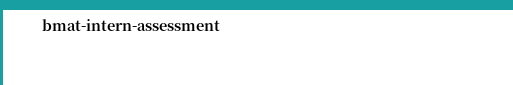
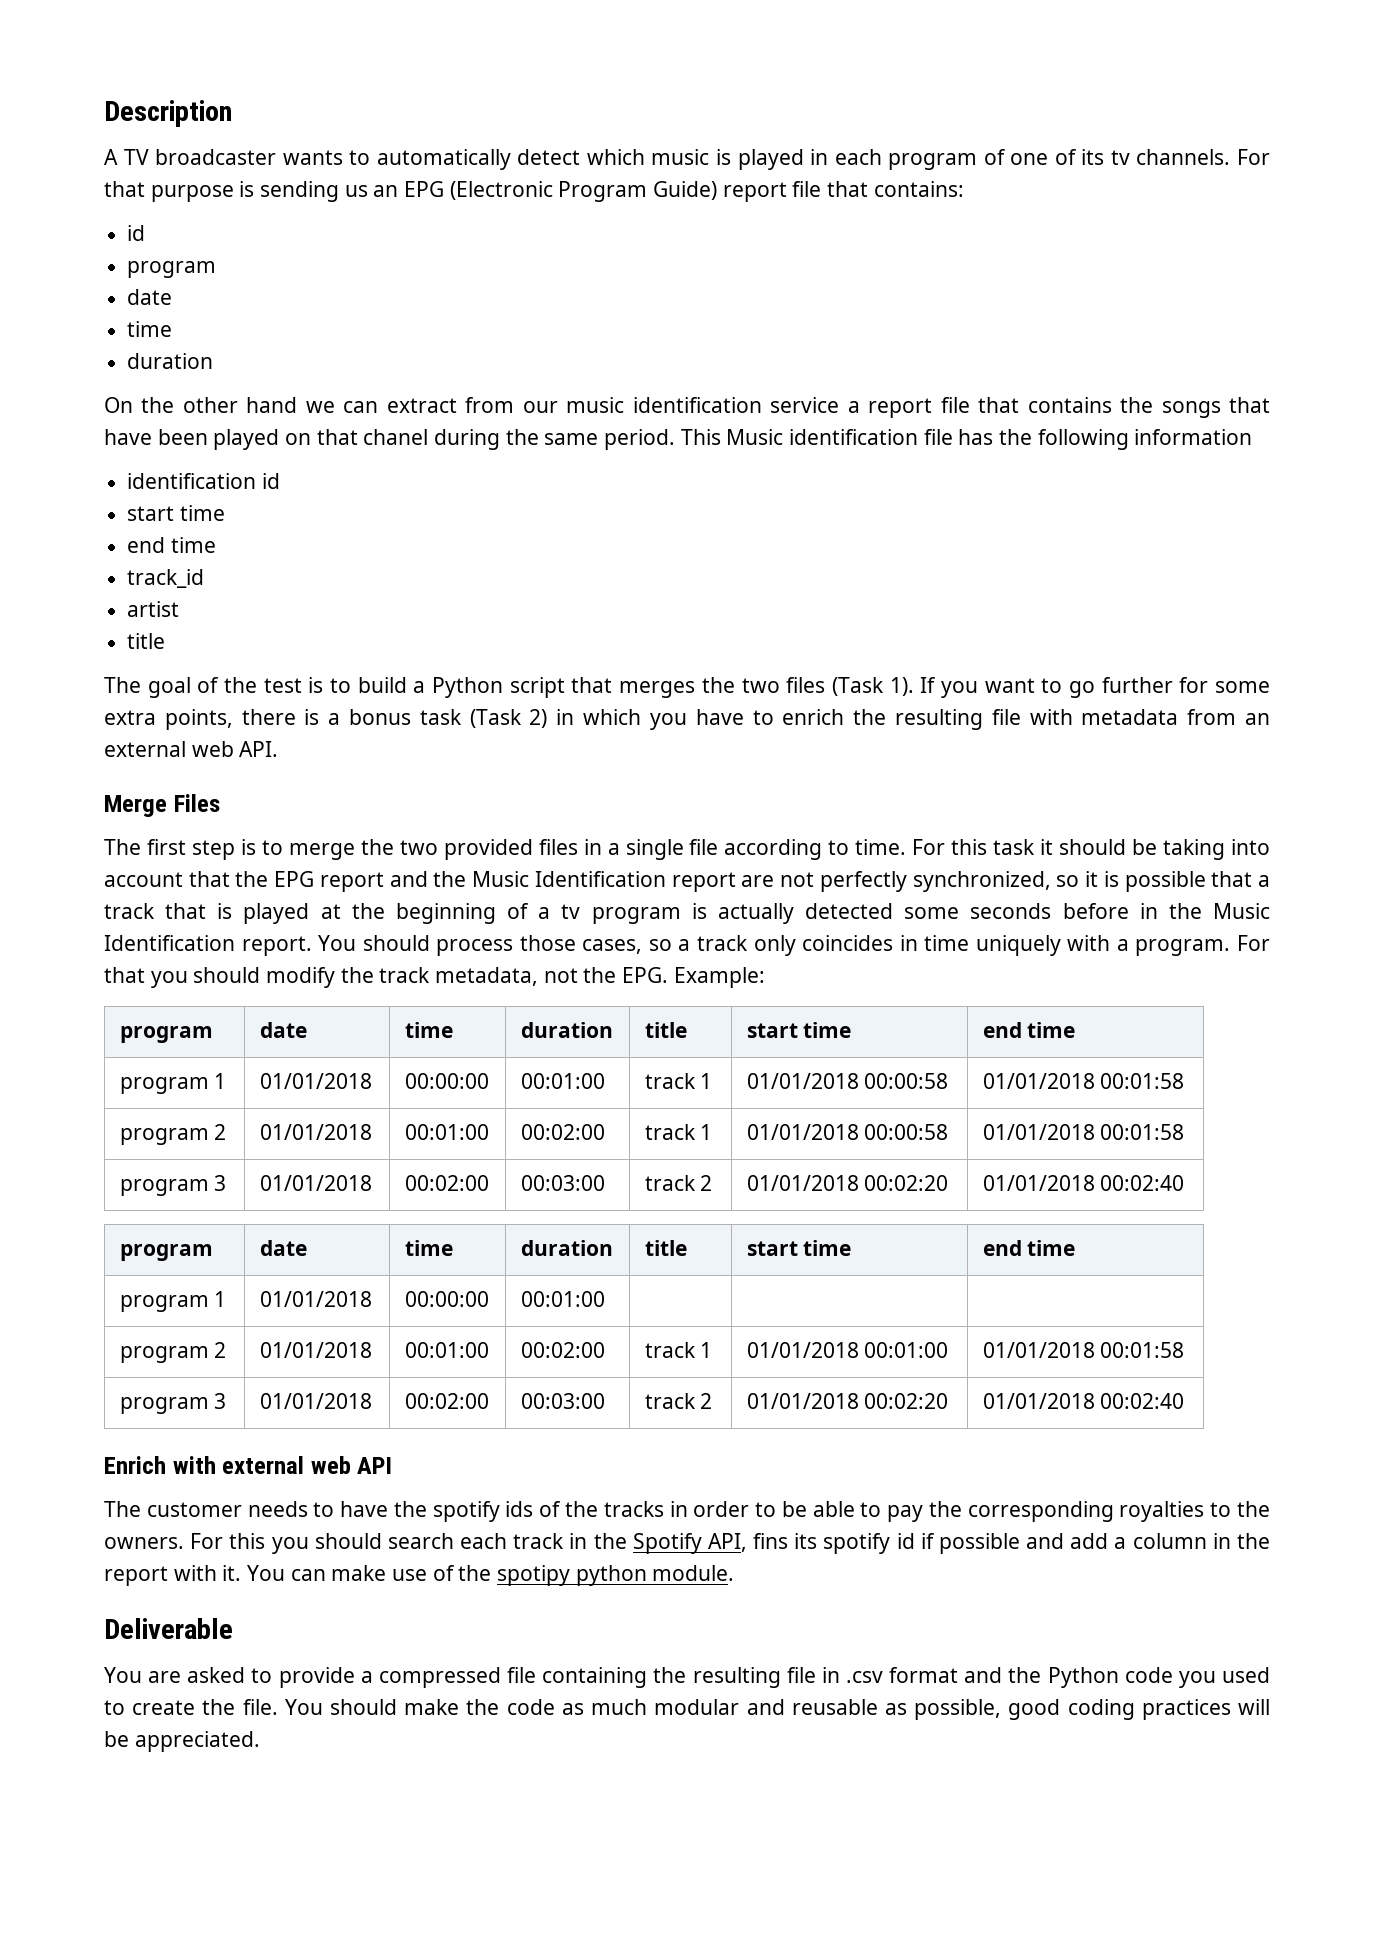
- bmat-intern-assessment
+ Description
+ A TV broadcaster wants to automatically detect which music is played in each program of one of its tv channels. For that purpose is sending us an EPG (Electronic Program Guide) report file that contains:
+ id
+ program
+ date
+ time
+ duration
+ On the other hand we can extract from our music identification service a report file that contains the songs that have been played on that chanel during the same period. This Music identification file has the following information
+ identification id
+ start time
+ end time
+ track_id
+ artist
+ title
+ The goal of the test is to build a Python script that merges the two files (Task 1). If you want to go further for some extra points, there is a bonus task (Task 2) in which you have to enrich the resulting file with metadata from an external web API.
+ Merge Files
+ The first step is to merge the two provided files in a single file according to time. For this task it should be taking into account that the EPG report and the Music Identification report are not perfectly synchronized, so it is possible that a track that is played at the beginning of a tv program is actually detected some seconds before in the Music Identification report. You should process those cases, so a track only coincides in time uniquely with a program. For that you should modify the track metadata, not the EPG. Example:
+ program | date | time | duration | title | start time | end time
+ program 1 | 01/01/2018 | 00:00:00 | 00:01:00 | track 1 | 01/01/2018 00:00:58 | 01/01/2018 00:01:58
+ program 2 | 01/01/2018 | 00:01:00 | 00:02:00 | track 1 | 01/01/2018 00:00:58 | 01/01/2018 00:01:58
+ program 3 | 01/01/2018 | 00:02:00 | 00:03:00 | track 2 | 01/01/2018 00:02:20 | 01/01/2018 00:02:40
+ program | date | time | duration | title | start time | end time
+ program 1 | 01/01/2018 | 00:00:00 | 00:01:00 | | |
+ program 2 | 01/01/2018 | 00:01:00 | 00:02:00 | track 1 | 01/01/2018 00:01:00 | 01/01/2018 00:01:58
+ program 3 | 01/01/2018 | 00:02:00 | 00:03:00 | track 2 | 01/01/2018 00:02:20 | 01/01/2018 00:02:40
+ Enrich with external web API
+ The customer needs to have the spotify ids of the tracks in order to be able to pay the corresponding royalties to the owners. For this you should search each track in the Spotify API, fins its spotify id if possible and add a column in the report with it. You can make use of the spotipy python module.
+ Deliverable
+ You are asked to provide a compressed file containing the resulting file in .csv format and the Python code you used to create the file. You should make the code as much modular and reusable as possible, good coding practices will be appreciated.

